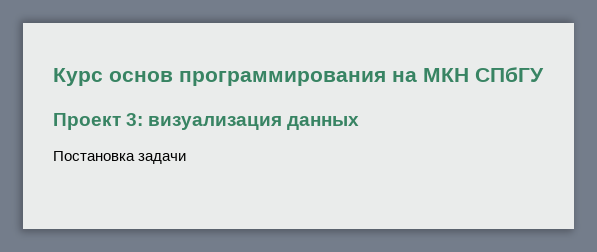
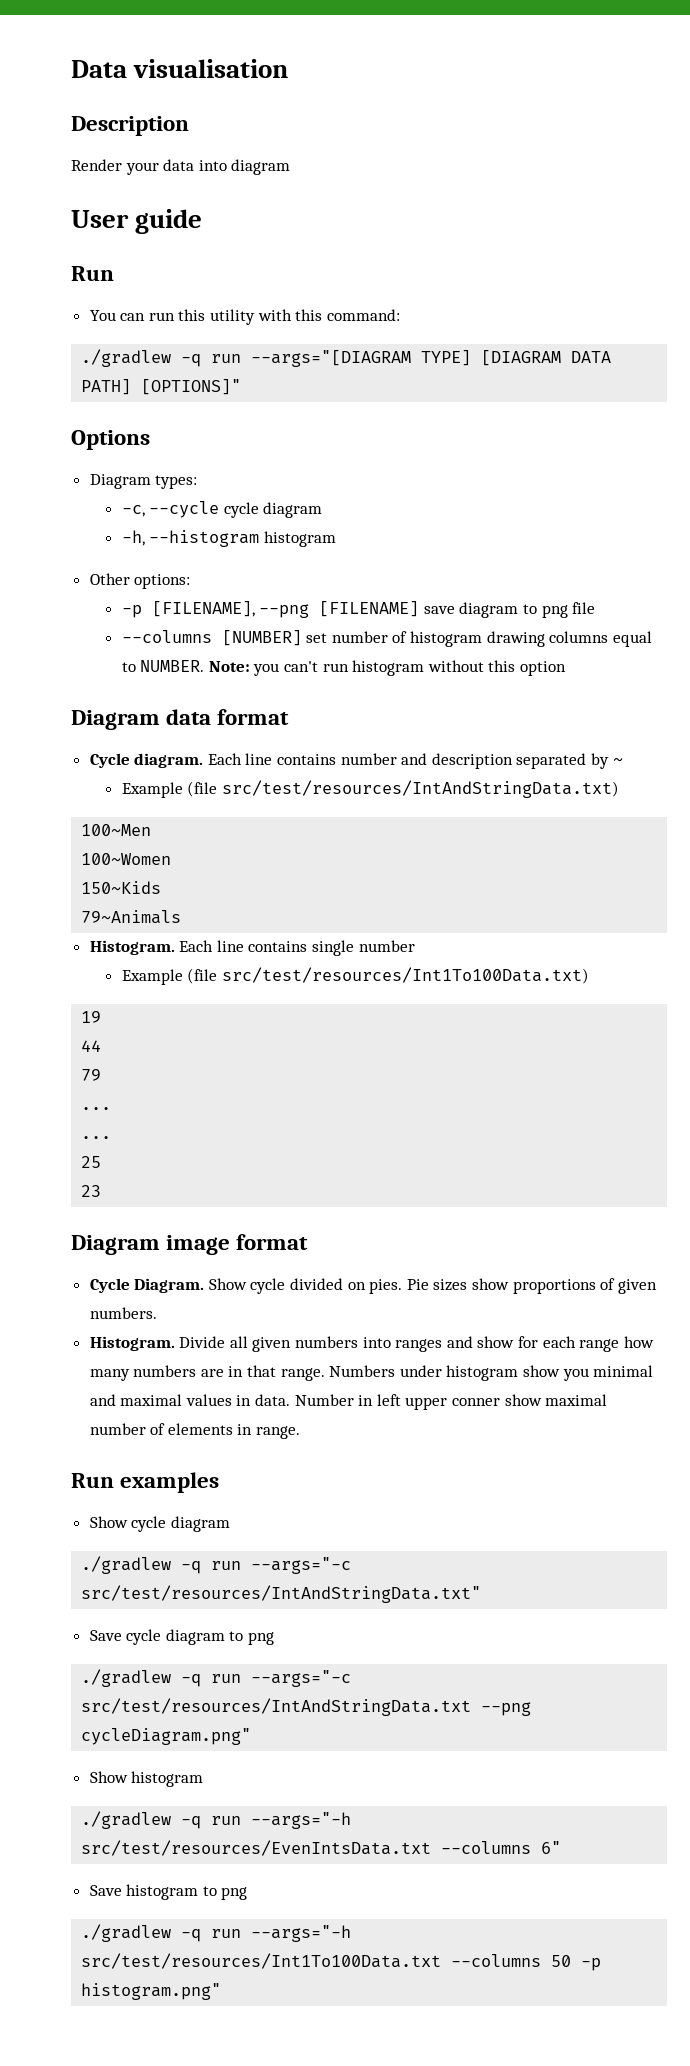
- Курс основ программирования на МКН СПбГУ
- Проект 3: визуализация данных
- Постановка задачи
+ Data visualisation
+ Description
+ Render your data into diagram
+ User guide
+ Run
+ You can run this utility with this command:
+ ./gradlew -q run --args="[DIAGRAM TYPE] [DIAGRAM DATA PATH] [OPTIONS]"
+ Options
+ Diagram types:
+ -c, --cycle cycle diagram
+ -h, --histogram histogram
+ Other options:
+ -p [FILENAME], --png [FILENAME] save diagram to png file
+ --columns [NUMBER] set number of histogram drawing columns equal to NUMBER. Note: you can't run histogram without this option
+ Diagram data format
+ Cycle diagram. Each line contains number and description separated by ~
+ Example (file src/test/resources/IntAndStringData.txt)
+ 100~Men
+ 100~Women
+ 150~Kids
+ 79~Animals
+ Histogram. Each line contains single number
+ Example (file src/test/resources/Int1To100Data.txt)
+ 19
+ 44
+ 79
+ ...
+ ...
+ 25
+ 23
+ Diagram image format
+ Cycle Diagram. Show cycle divided on pies. Pie sizes show proportions of given numbers.
+ Histogram. Divide all given numbers into ranges and show for each range how many numbers are in that range. Numbers under histogram show you minimal and maximal values in data. Number in left upper conner show maximal number of elements in range.
+ Run examples
+ Show cycle diagram
+ ./gradlew -q run --args="-c src/test/resources/IntAndStringData.txt"
+ Save cycle diagram to png
+ ./gradlew -q run --args="-c src/test/resources/IntAndStringData.txt --png cycleDiagram.png"
+ Show histogram
+ ./gradlew -q run --args="-h src/test/resources/EvenIntsData.txt --columns 6"
+ Save histogram to png
+ ./gradlew -q run --args="-h src/test/resources/Int1To100Data.txt --columns 50 -p histogram.png"

